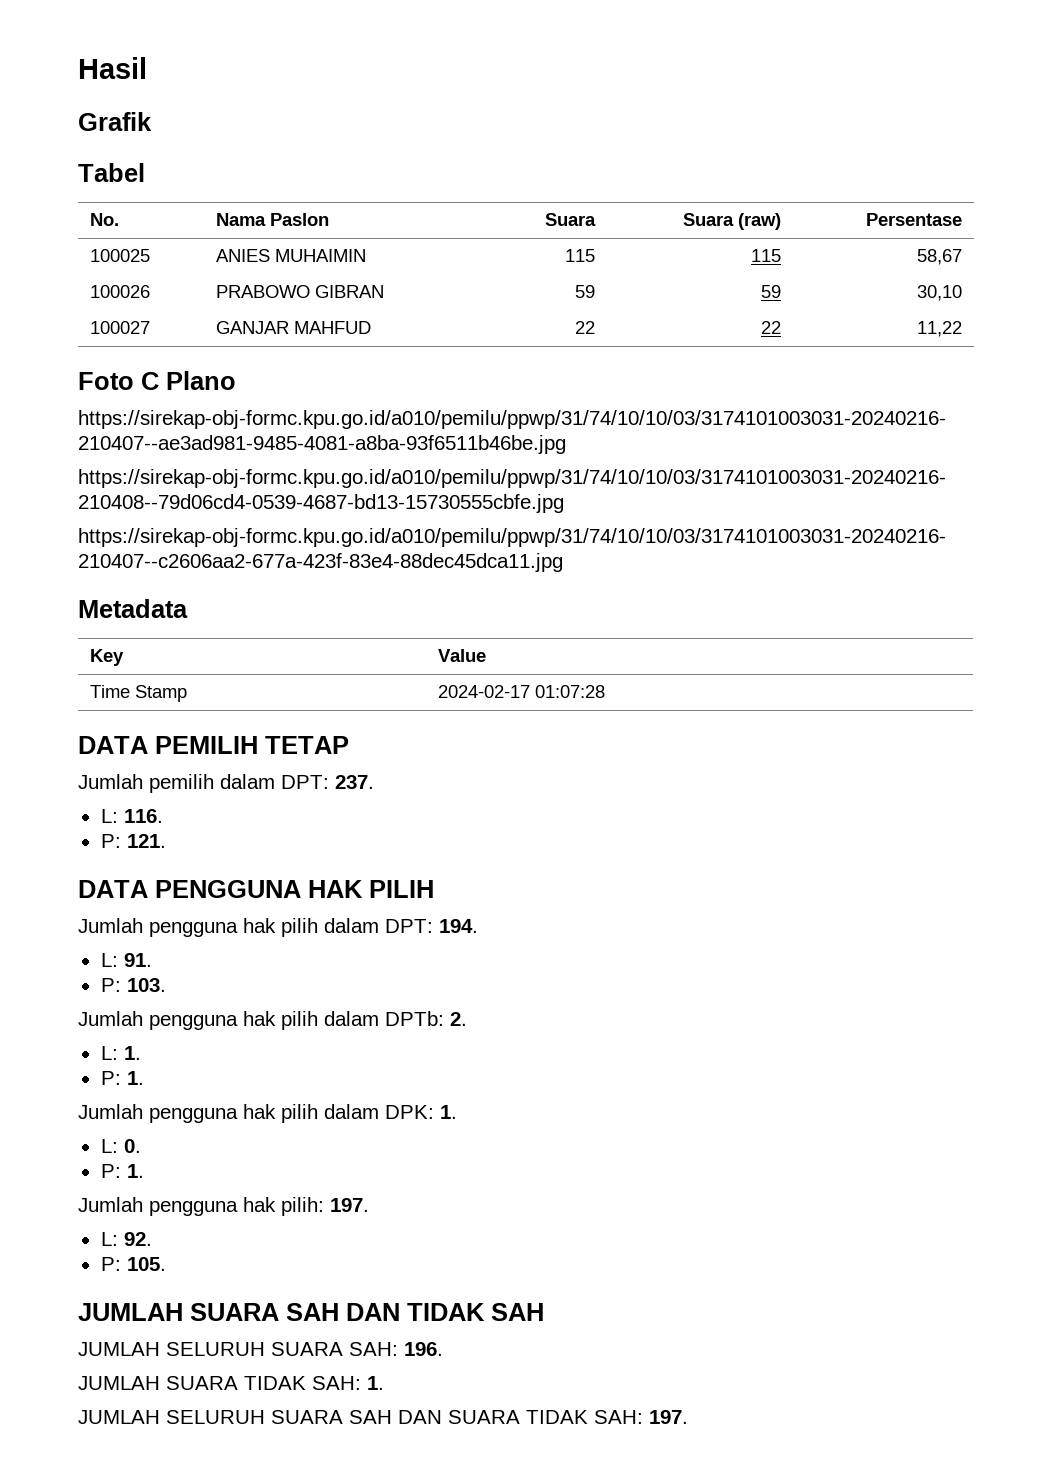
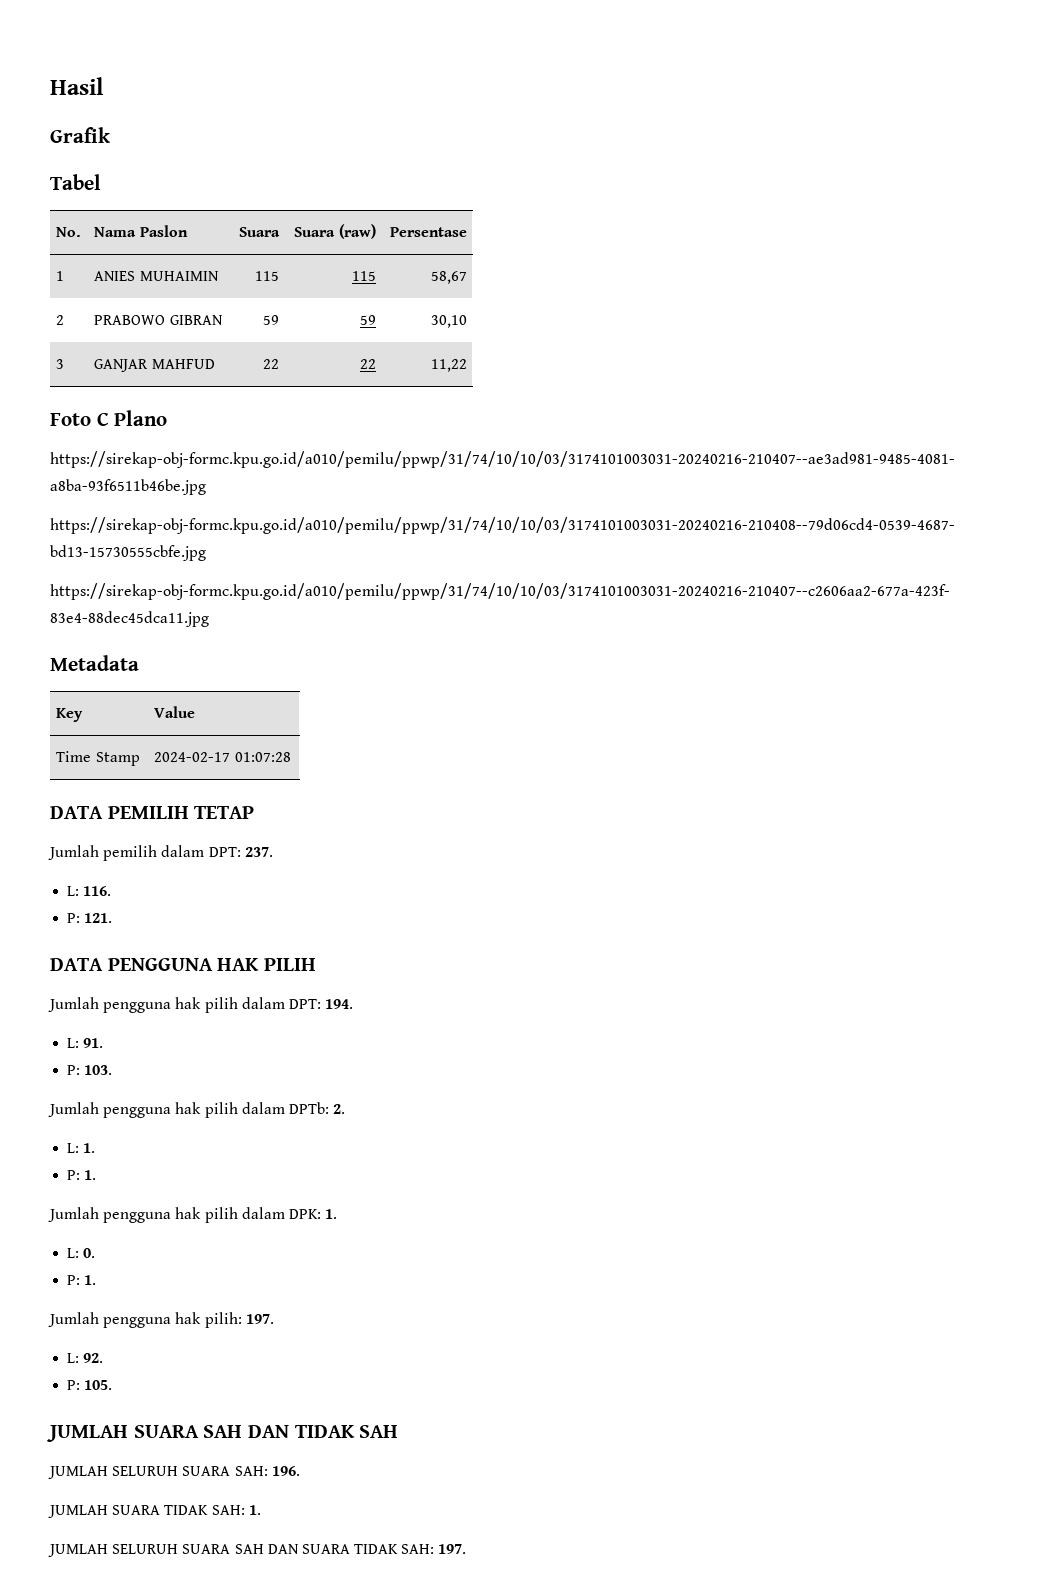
- 100025 | ANIES MUHAIMIN | 115 | 115 | 58,67
+ 1 | ANIES MUHAIMIN | 115 | 115 | 58,67
- 100026 | PRABOWO GIBRAN | 59 | 59 | 30,10
+ 2 | PRABOWO GIBRAN | 59 | 59 | 30,10
- 100027 | GANJAR MAHFUD | 22 | 22 | 11,22
+ 3 | GANJAR MAHFUD | 22 | 22 | 11,22

